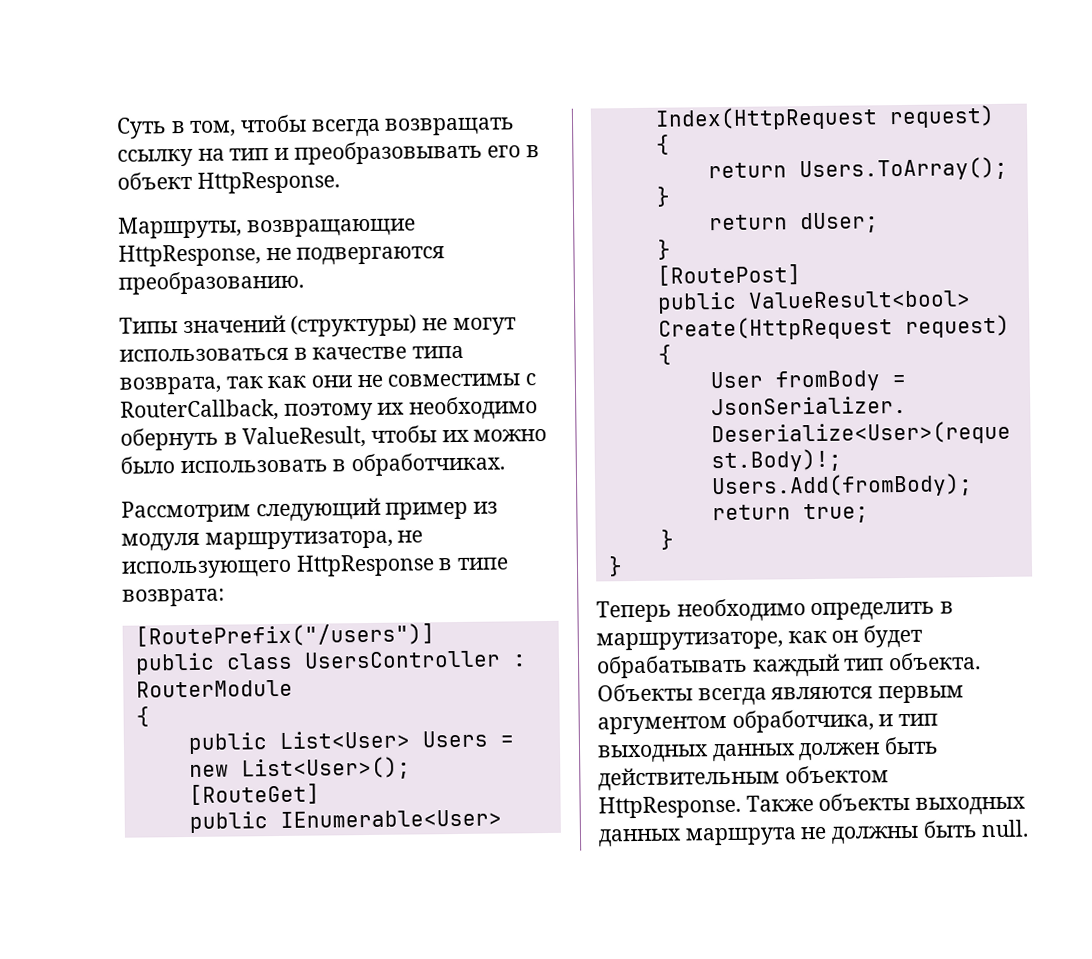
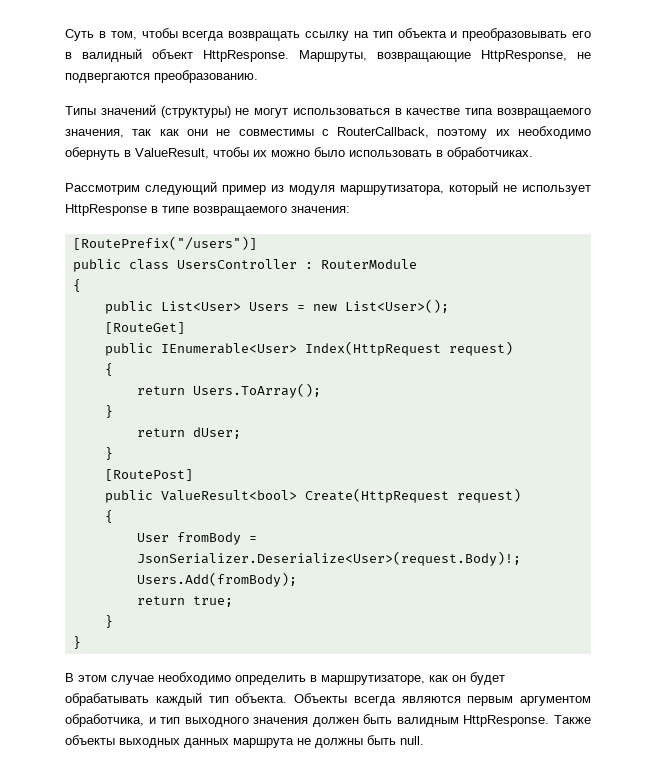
- Суть в том, чтобы всегда возвращать ссылку на тип и преобразовывать его в объект HttpResponse.
- Маршруты, возвращающие HttpResponse, не подвергаются преобразованию.
+ Суть в том, чтобы всегда возвращать ссылку на тип объекта и преобразовывать его в валидный объект HttpResponse. Маршруты, возвращающие HttpResponse, не подвергаются преобразованию.
- Типы значений (структуры) не могут использоваться в качестве типа возврата, так как они не совместимы с RouterCallback, поэтому их необходимо обернуть в ValueResult, чтобы их можно было использовать в обработчиках.
+ Типы значений (структуры) не могут использоваться в качестве типа возвращаемого значения, так как они не совместимы с RouterCallback, поэтому их необходимо обернуть в ValueResult, чтобы их можно было использовать в обработчиках.
- Рассмотрим следующий пример из модуля маршрутизатора, не использующего HttpResponse в типе возврата:
+ Рассмотрим следующий пример из модуля маршрутизатора, который не использует HttpResponse в типе возвращаемого значения:
- Теперь необходимо определить в маршрутизаторе, как он будет обрабатывать каждый тип объекта.
+ В этом случае необходимо определить в маршрутизаторе, как он будет обрабатывать каждый тип объекта.
- Объекты всегда являются первым аргументом обработчика, и тип выходных данных должен быть действительным объектом HttpResponse.
+ Объекты всегда являются первым аргументом обработчика, и тип выходного значения должен быть валидным HttpResponse.

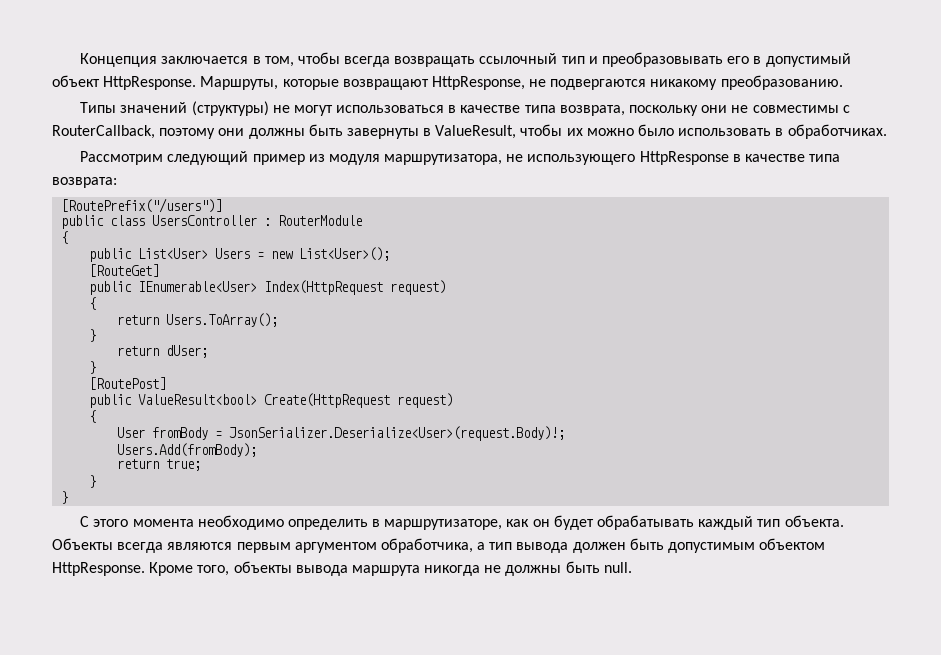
- Суть в том, чтобы всегда возвращать ссылку на тип объекта и преобразовывать его в валидный объект HttpResponse.
+ Концепция заключается в том, чтобы всегда возвращать ссылочный тип и преобразовывать его в допустимый объект HttpResponse.
- Маршруты, возвращающие HttpResponse, не подвергаются преобразованию.
+ Маршруты, которые возвращают HttpResponse, не подвергаются никакому преобразованию.
- Типы значений (структуры) не могут использоваться в качестве типа возвращаемого значения, так как они не совместимы с RouterCallback, поэтому их необходимо обернуть в ValueResult, чтобы их можно было использовать в обработчиках.
+ Типы значений (структуры) не могут использоваться в качестве типа возврата, поскольку они не совместимы с RouterCallback, поэтому они должны быть завернуты в ValueResult, чтобы их можно было использовать в обработчиках.
- Рассмотрим следующий пример из модуля маршрутизатора, который не использует HttpResponse в типе возвращаемого значения:
+ Рассмотрим следующий пример из модуля маршрутизатора, не использующего HttpResponse в качестве типа возврата:
- В этом случае необходимо определить в маршрутизаторе, как он будет обрабатывать каждый тип объекта.
+ С этого момента необходимо определить в маршрутизаторе, как он будет обрабатывать каждый тип объекта.
- Объекты всегда являются первым аргументом обработчика, и тип выходного значения должен быть валидным HttpResponse. Также объекты выходных данных маршрута не должны быть null.
+ Объекты всегда являются первым аргументом обработчика, а тип вывода должен быть допустимым объектом HttpResponse. Кроме того, объекты вывода маршрута никогда не должны быть null.

